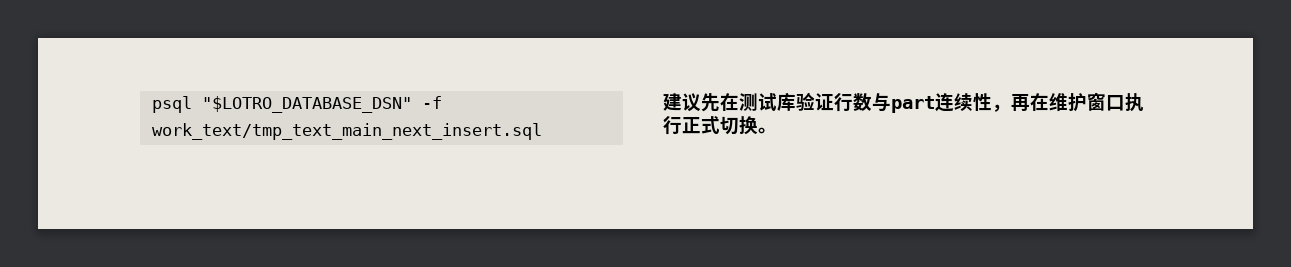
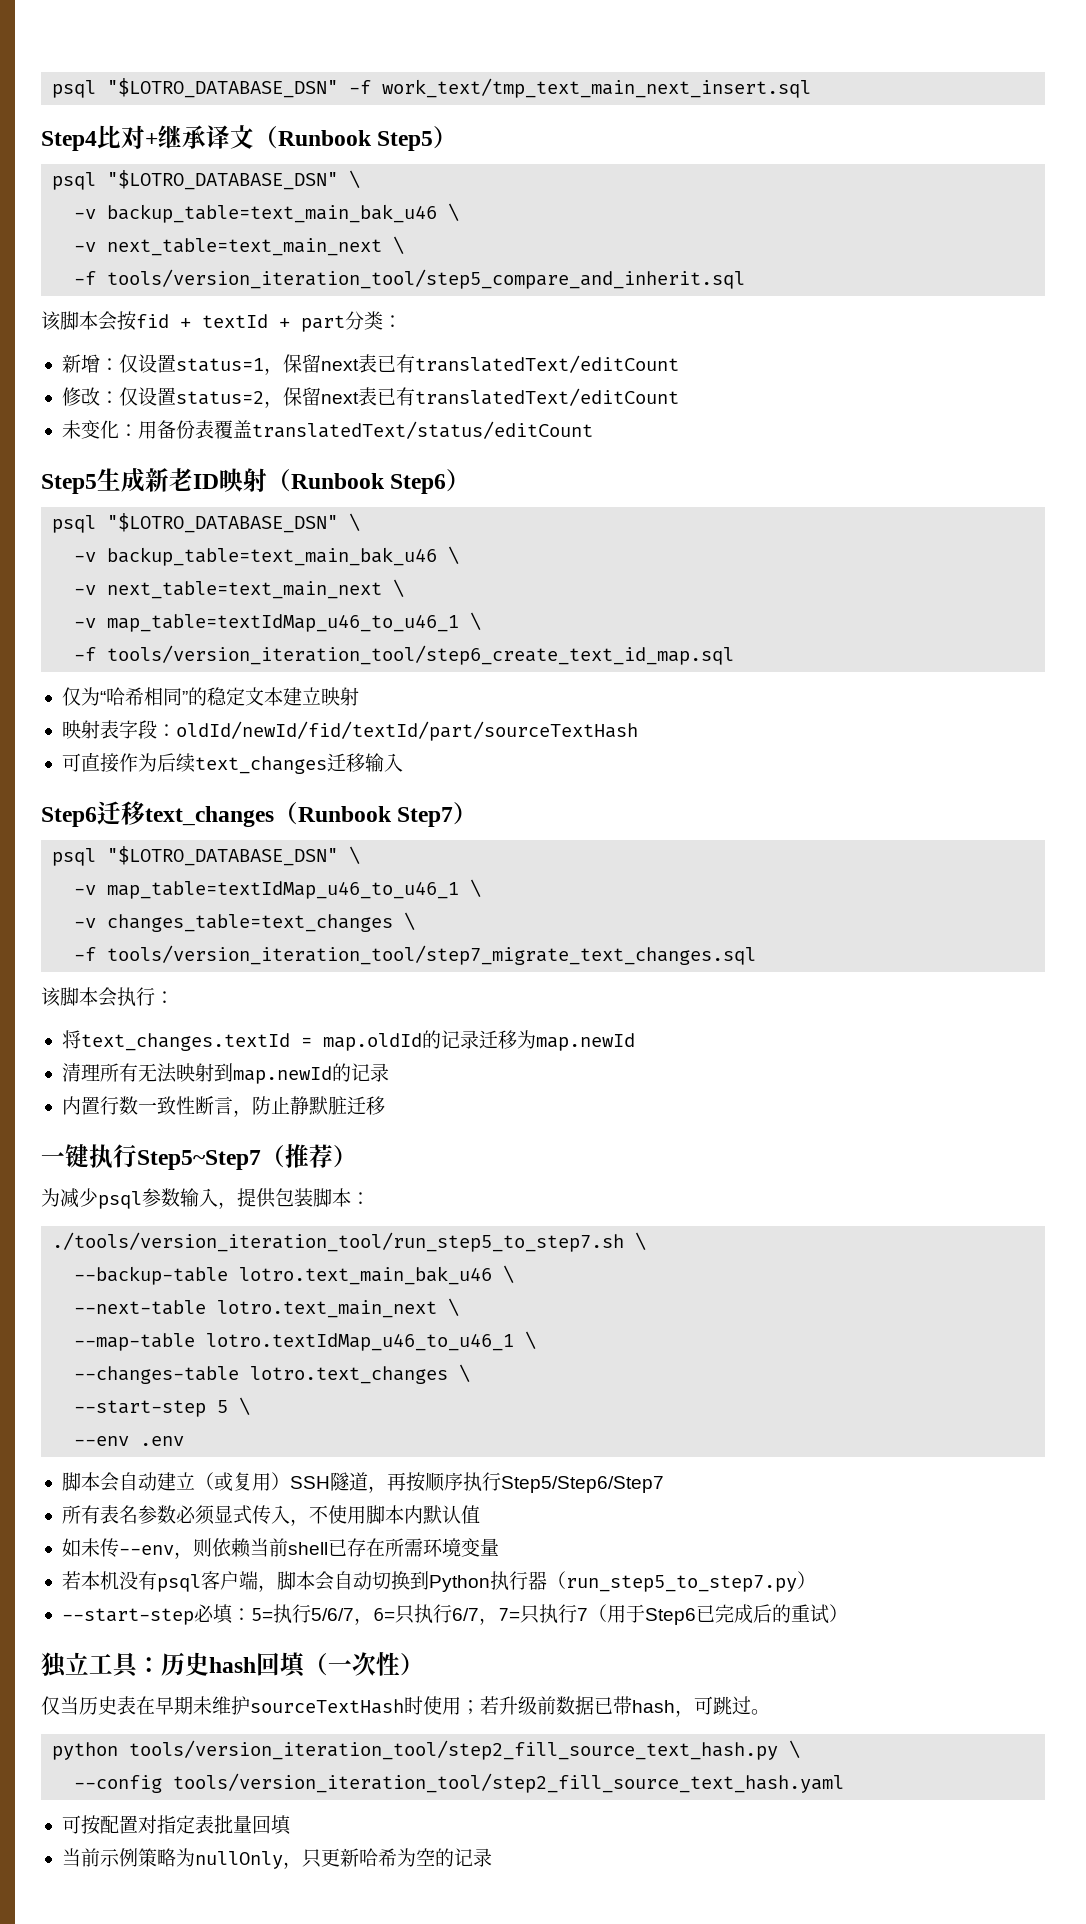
- 建议先在测试库验证行数与part连续性，再在维护窗口执行正式切换。
+ Step4比对+继承译文（Runbook Step5）
+ psql "$LOTRO_DATABASE_DSN" \
+ -v backup_table=text_main_bak_u46 \
+ -v next_table=text_main_next \
+ -f tools/version_iteration_tool/step5_compare_and_inherit.sql
+ 该脚本会按fid + textId + part分类：
+ 新增：仅设置status=1，保留next表已有translatedText/editCount
+ 修改：仅设置status=2，保留next表已有translatedText/editCount
+ 未变化：用备份表覆盖translatedText/status/editCount
+ Step5生成新老ID映射（Runbook Step6）
+ psql "$LOTRO_DATABASE_DSN" \
+ -v backup_table=text_main_bak_u46 \
+ -v next_table=text_main_next \
+ -v map_table=textIdMap_u46_to_u46_1 \
+ -f tools/version_iteration_tool/step6_create_text_id_map.sql
+ 仅为“哈希相同”的稳定文本建立映射
+ 映射表字段：oldId/newId/fid/textId/part/sourceTextHash
+ 可直接作为后续text_changes迁移输入
+ Step6迁移text_changes（Runbook Step7）
+ psql "$LOTRO_DATABASE_DSN" \
+ -v map_table=textIdMap_u46_to_u46_1 \
+ -v changes_table=text_changes \
+ -f tools/version_iteration_tool/step7_migrate_text_changes.sql
+ 该脚本会执行：
+ 将text_changes.textId = map.oldId的记录迁移为map.newId
+ 清理所有无法映射到map.newId的记录
+ 内置行数一致性断言，防止静默脏迁移
+ 一键执行Step5~Step7（推荐）
+ 为减少psql参数输入，提供包装脚本：
+ ./tools/version_iteration_tool/run_step5_to_step7.sh \
+ --backup-table lotro.text_main_bak_u46 \
+ --next-table lotro.text_main_next \
+ --map-table lotro.textIdMap_u46_to_u46_1 \
+ --changes-table lotro.text_changes \
+ --start-step 5 \
+ --env .env
+ 脚本会自动建立（或复用）SSH隧道，再按顺序执行Step5/Step6/Step7
+ 所有表名参数必须显式传入，不使用脚本内默认值
+ 如未传--env，则依赖当前shell已存在所需环境变量
+ 若本机没有psql客户端，脚本会自动切换到Python执行器（run_step5_to_step7.py）
+ --start-step必填：5=执行5/6/7，6=只执行6/7，7=只执行7（用于Step6已完成后的重试）
+ 独立工具：历史hash回填（一次性）
+ 仅当历史表在早期未维护sourceTextHash时使用；若升级前数据已带hash，可跳过。
+ python tools/version_iteration_tool/step2_fill_source_text_hash.py \
+ --config tools/version_iteration_tool/step2_fill_source_text_hash.yaml
+ 可按配置对指定表批量回填
+ 当前示例策略为nullOnly，只更新哈希为空的记录

